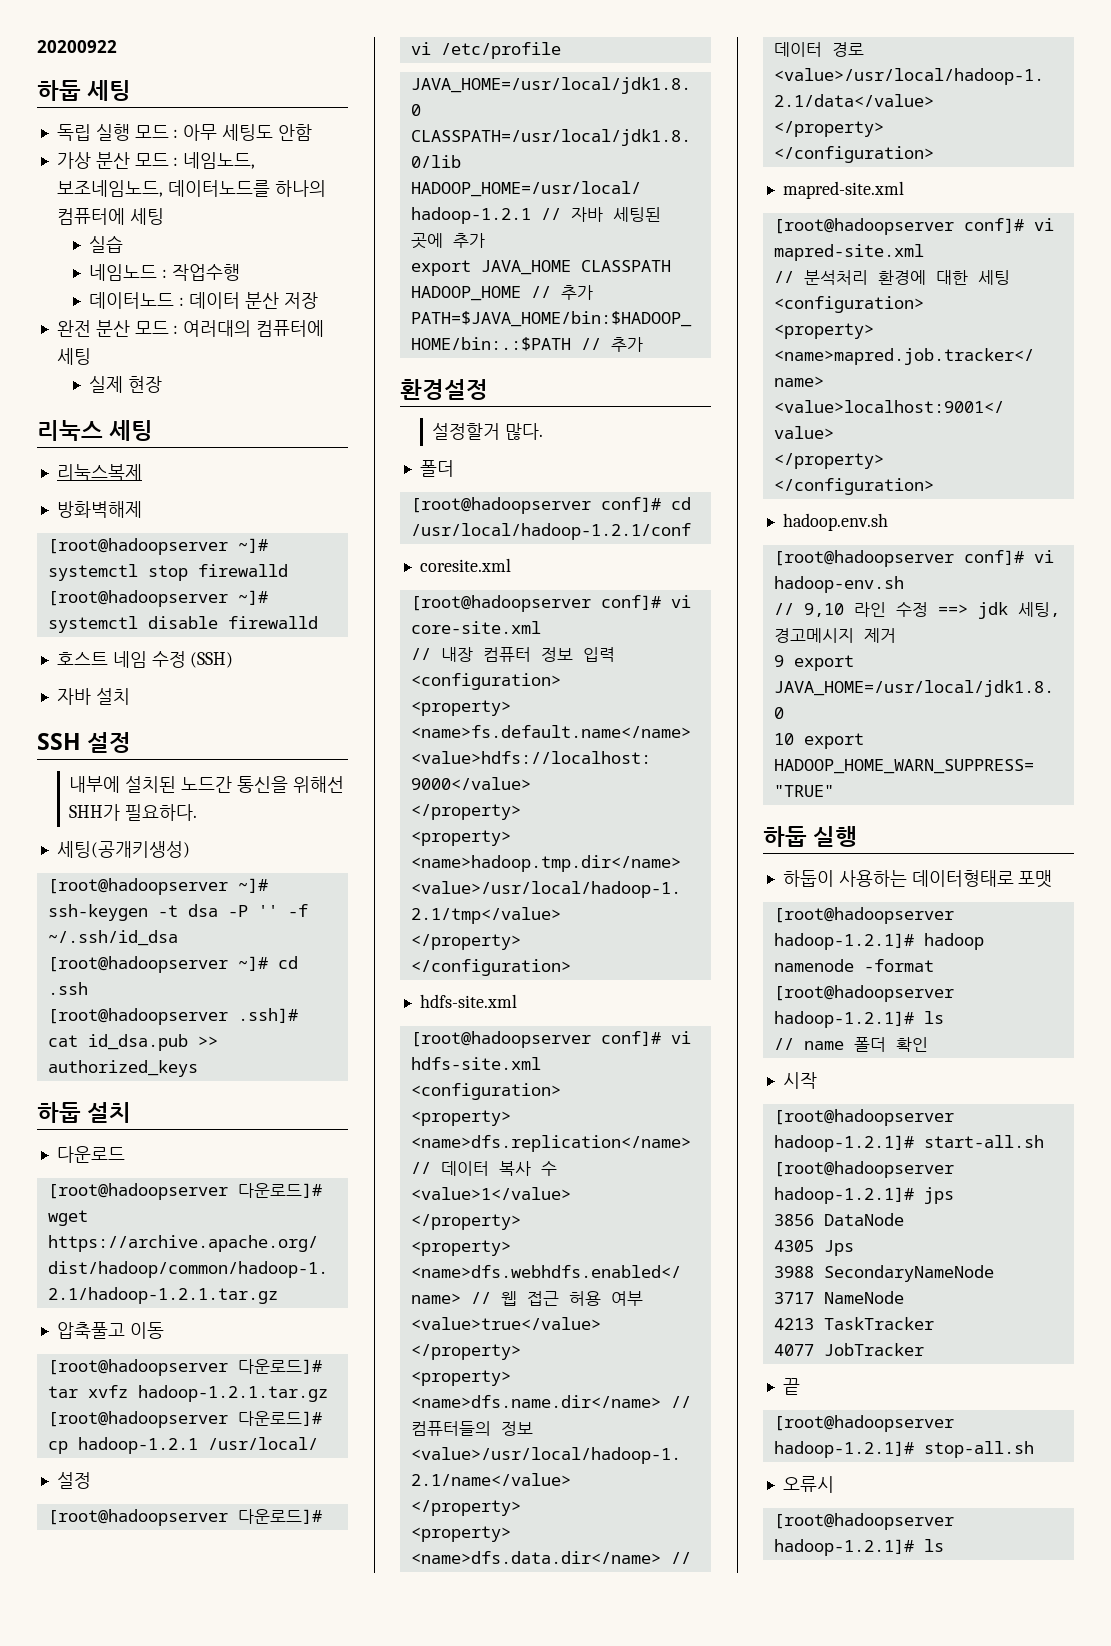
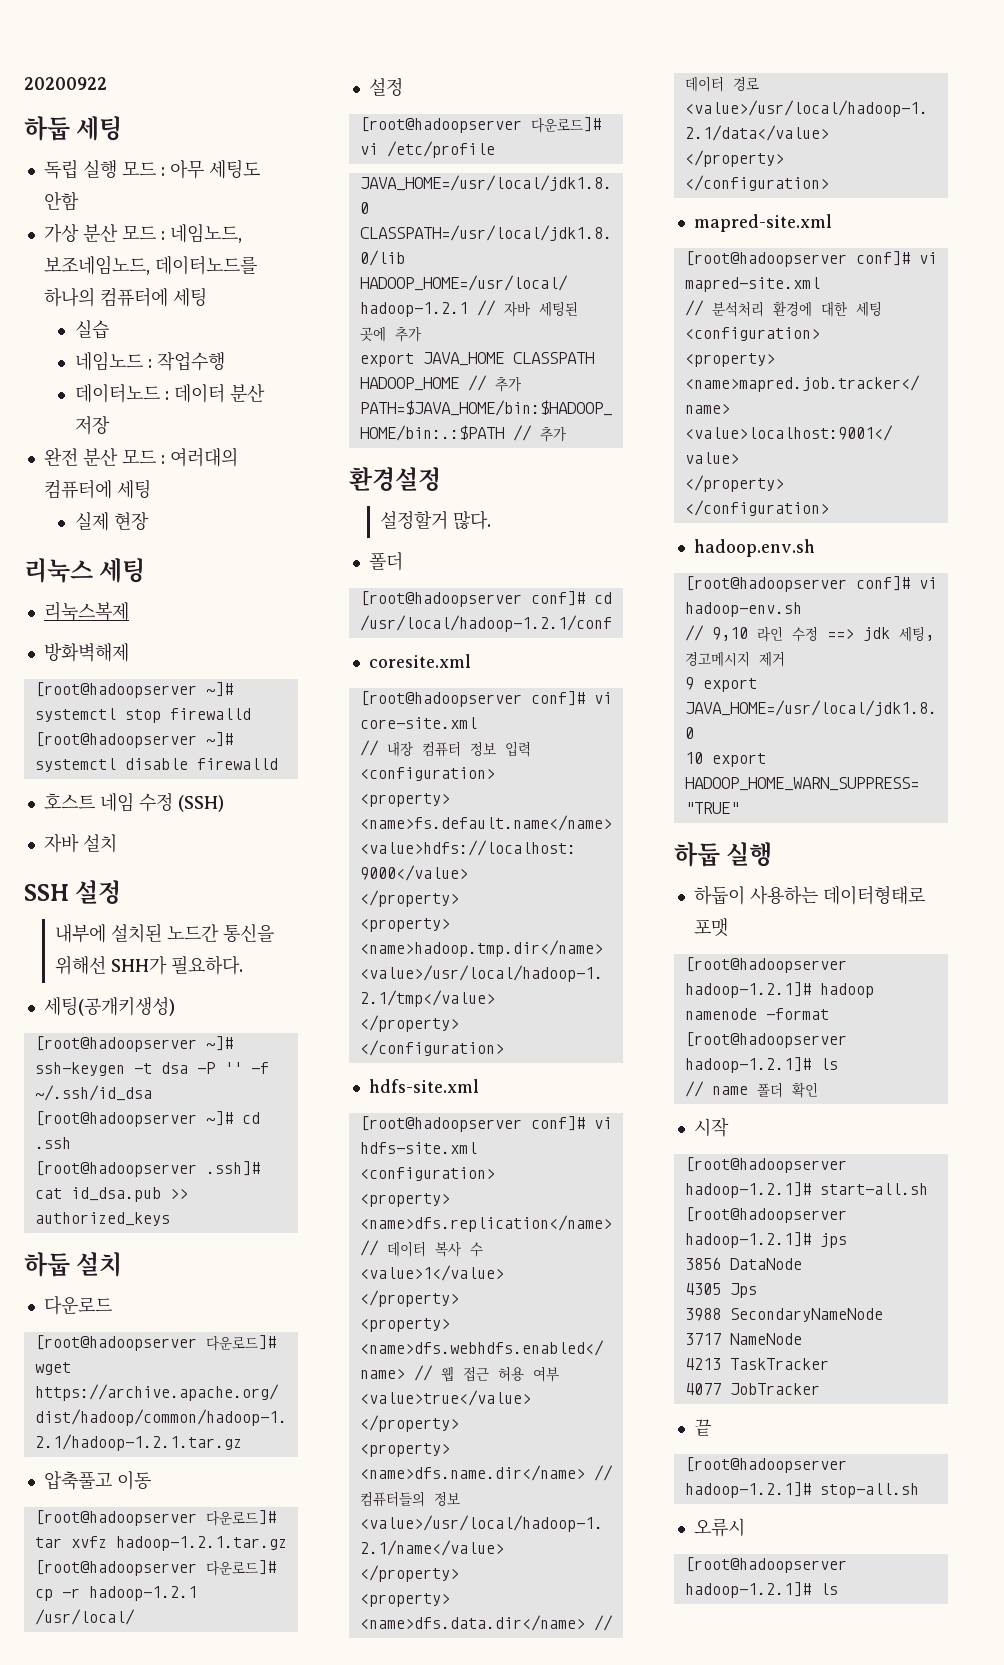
- [root@hadoopserver 다운로드]# cp hadoop-1.2.1 /usr/local/
+ [root@hadoopserver 다운로드]# cp -r hadoop-1.2.1 /usr/local/

